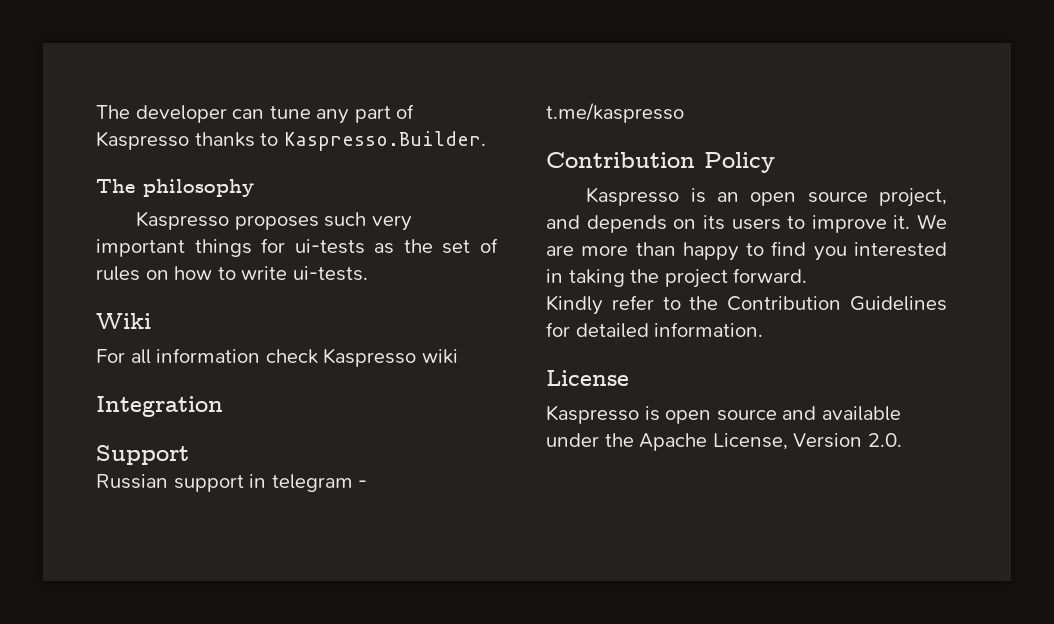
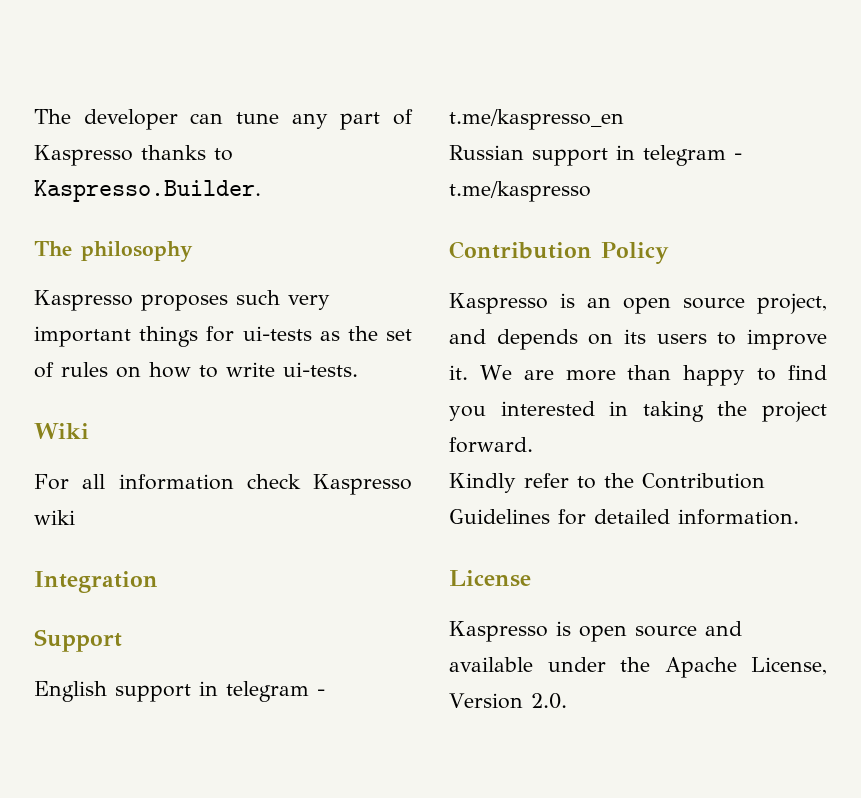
+ English support in telegram - t.me/kaspresso_en

